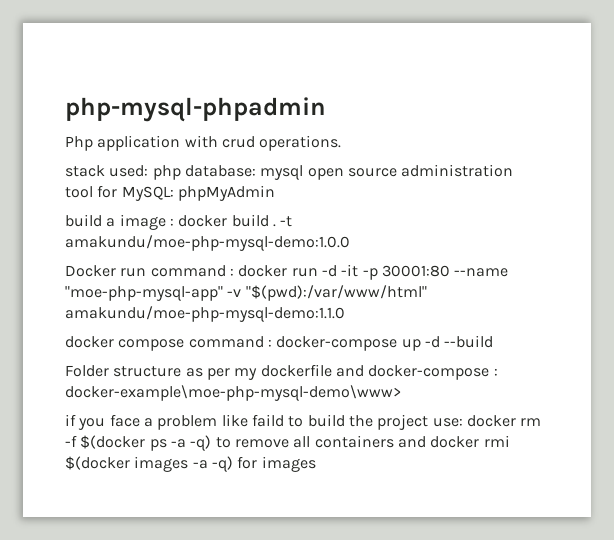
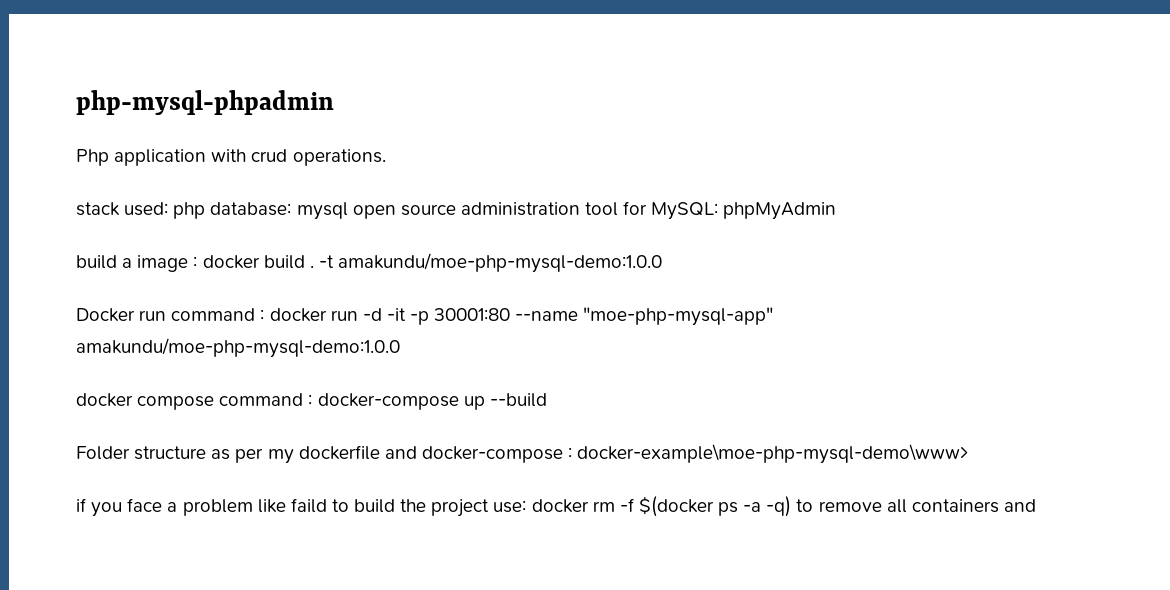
- Docker run command : docker run -d -it -p 30001:80 --name "moe-php-mysql-app" -v "$(pwd):/var/www/html" amakundu/moe-php-mysql-demo:1.1.0
+ Docker run command : docker run -d -it -p 30001:80 --name "moe-php-mysql-app" amakundu/moe-php-mysql-demo:1.0.0
- docker compose command : docker-compose up -d --build
+ docker compose command : docker-compose up --build
- if you face a problem like faild to build the project use: docker rm -f $(docker ps -a -q) to remove all containers and docker rmi $(docker images -a -q) for images
+ if you face a problem like faild to build the project use: docker rm -f $(docker ps -a -q) to remove all containers and

